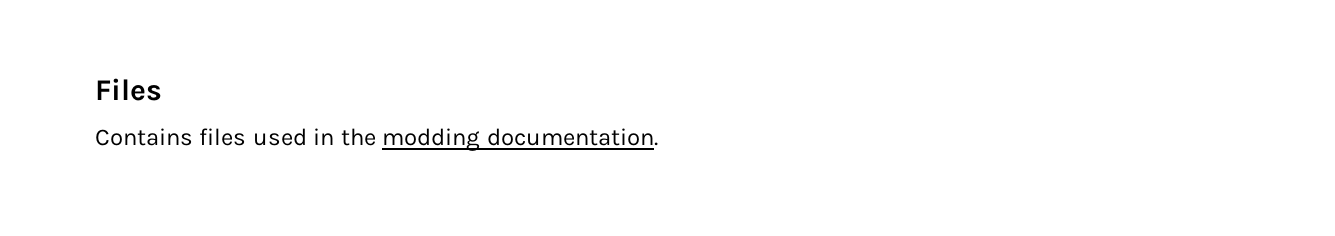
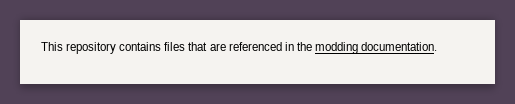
- Files
- Contains files used in the modding documentation.
+ This repository contains files that are referenced in the modding documentation.

